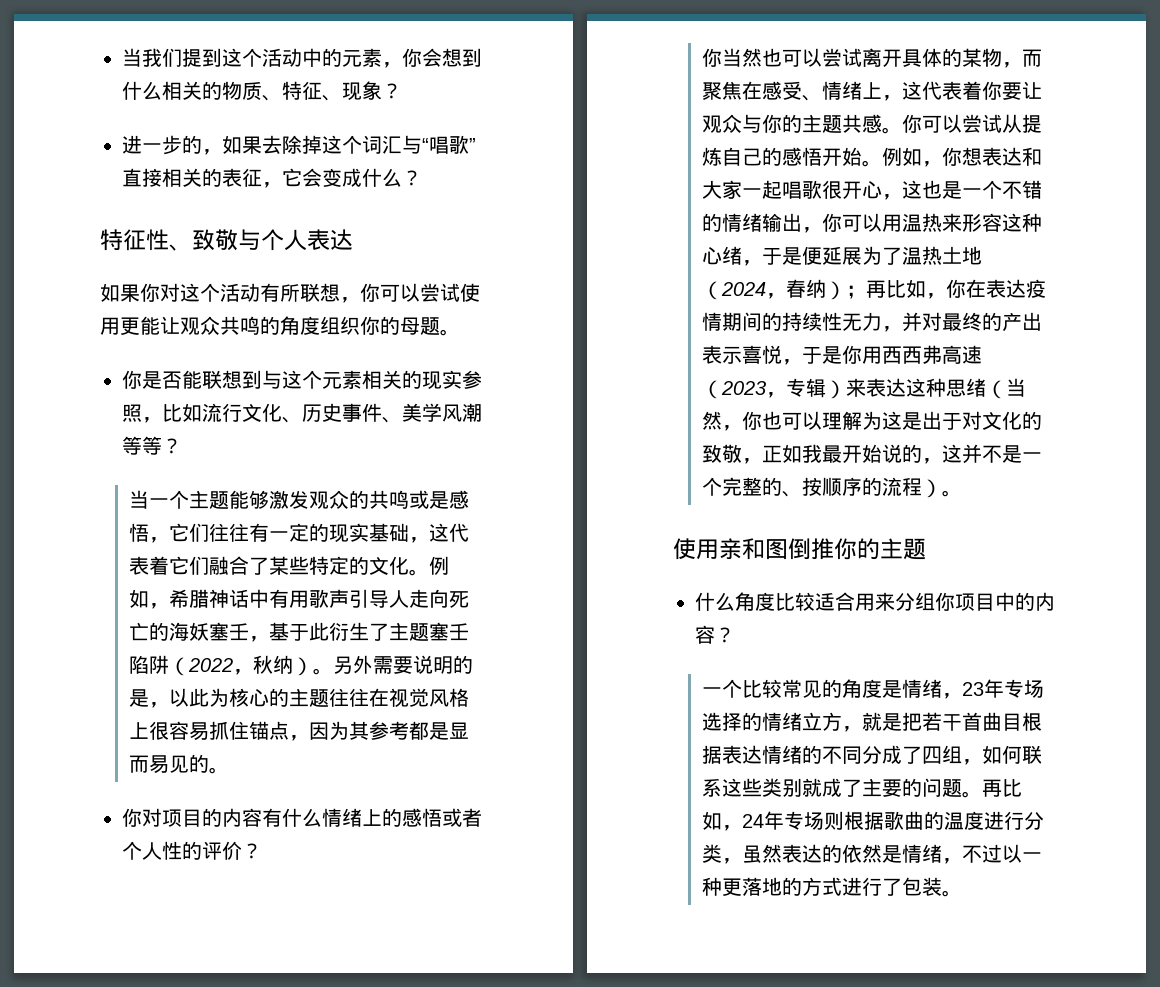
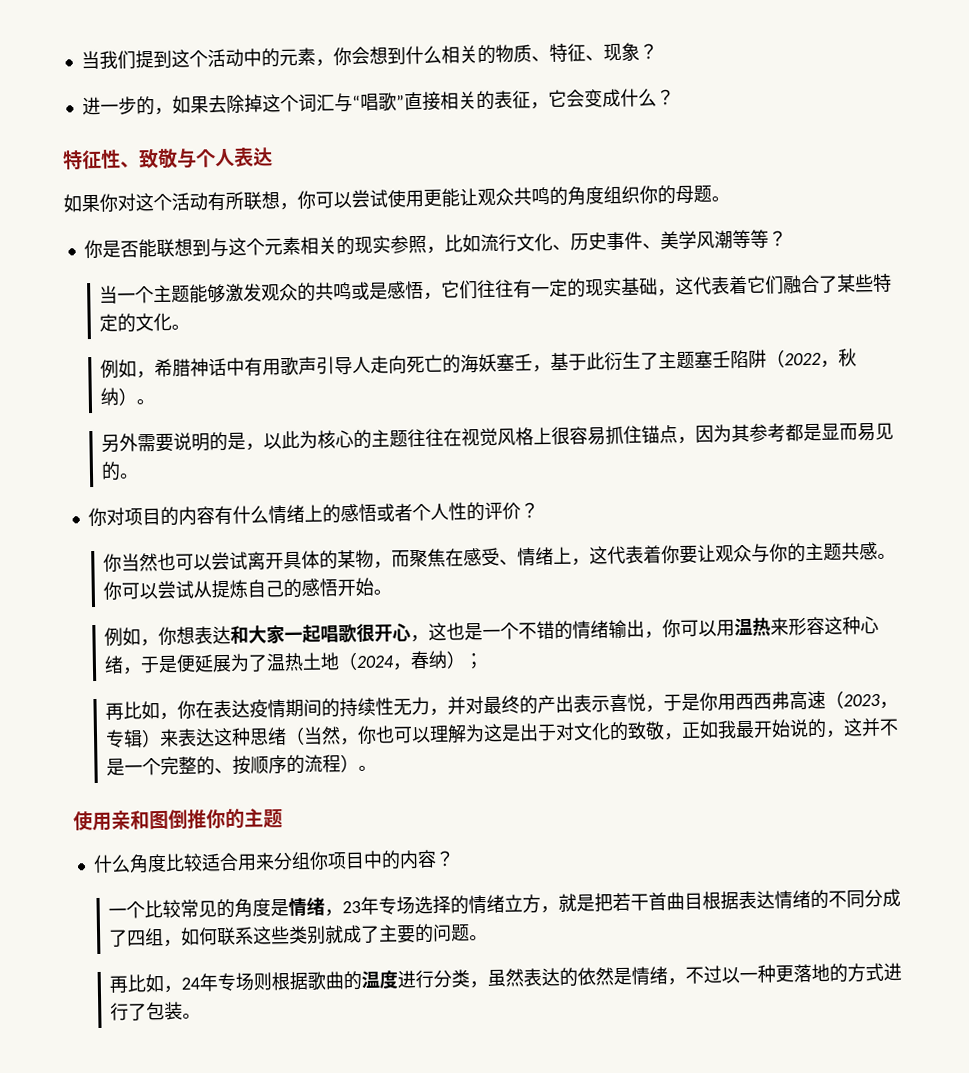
- 当一个主题能够激发观众的共鸣或是感悟，它们往往有一定的现实基础，这代表着它们融合了某些特定的文化。例如，希腊神话中有用歌声引导人走向死亡的海妖塞壬，基于此衍生了主题塞壬陷阱（2022，秋纳）。另外需要说明的是，以此为核心的主题往往在视觉风格上很容易抓住锚点，因为其参考都是显而易见的。
+ 当一个主题能够激发观众的共鸣或是感悟，它们往往有一定的现实基础，这代表着它们融合了某些特定的文化。
+ 例如，希腊神话中有用歌声引导人走向死亡的海妖塞壬，基于此衍生了主题塞壬陷阱（2022，秋纳）。
+ 另外需要说明的是，以此为核心的主题往往在视觉风格上很容易抓住锚点，因为其参考都是显而易见的。
- 你可以尝试从提炼自己的感悟开始。例如，你想表达和大家一起唱歌很开心，这也是一个不错的情绪输出，你可以用温热来形容这种心绪，于是便延展为了温热土地（2024，春纳）；再比如，你在表达疫情期间的持续性无力，并对最终的产出表示喜悦，于是你用西西弗高速（2023，专辑）来表达这种思绪（当然，你也可以理解为这是出于对文化的致敬，正如我最开始说的，这并不是一个完整的、按顺序的流程）。
+ 你可以尝试从提炼自己的感悟开始。
+ 例如，你想表达和大家一起唱歌很开心，这也是一个不错的情绪输出，你可以用温热来形容这种心绪，于是便延展为了温热土地（2024，春纳）；
+ 再比如，你在表达疫情期间的持续性无力，并对最终的产出表示喜悦，于是你用西西弗高速（2023，专辑）来表达这种思绪（当然，你也可以理解为这是出于对文化的致敬，正如我最开始说的，这并不是一个完整的、按顺序的流程）。
- 一个比较常见的角度是情绪，23年专场选择的情绪立方，就是把若干首曲目根据表达情绪的不同分成了四组，如何联系这些类别就成了主要的问题。再比如，24年专场则根据歌曲的温度进行分类，虽然表达的依然是情绪，不过以一种更落地的方式进行了包装。
+ 一个比较常见的角度是情绪，23年专场选择的情绪立方，就是把若干首曲目根据表达情绪的不同分成了四组，如何联系这些类别就成了主要的问题。
+ 再比如，24年专场则根据歌曲的温度进行分类，虽然表达的依然是情绪，不过以一种更落地的方式进行了包装。

